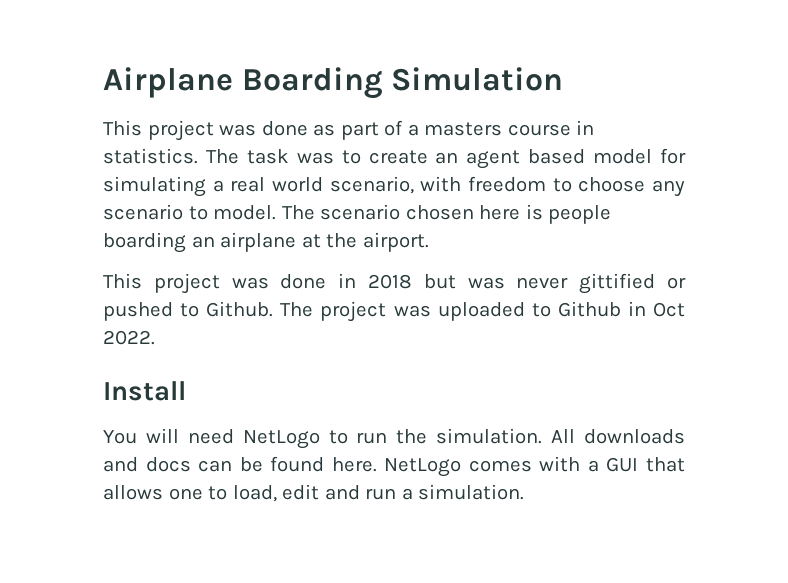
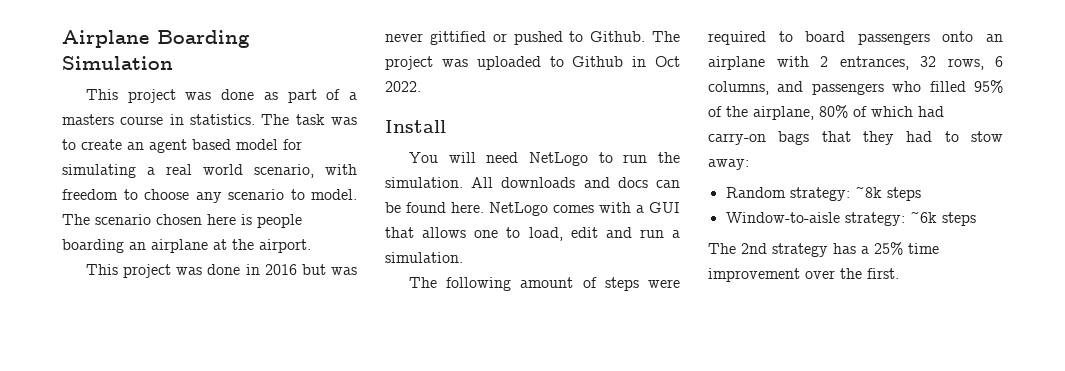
- This project was done in 2018 but was never gittified or pushed to Github.
+ This project was done in 2016 but was never gittified or pushed to Github.
+ The following amount of steps were required to board passengers onto an airplane with 2 entrances, 32 rows, 6 columns, and passengers who filled 95% of the airplane, 80% of which had carry-on bags that they had to stow away:
+ Random strategy: ~8k steps
+ Window-to-aisle strategy: ~6k steps
+ The 2nd strategy has a 25% time improvement over the first.

